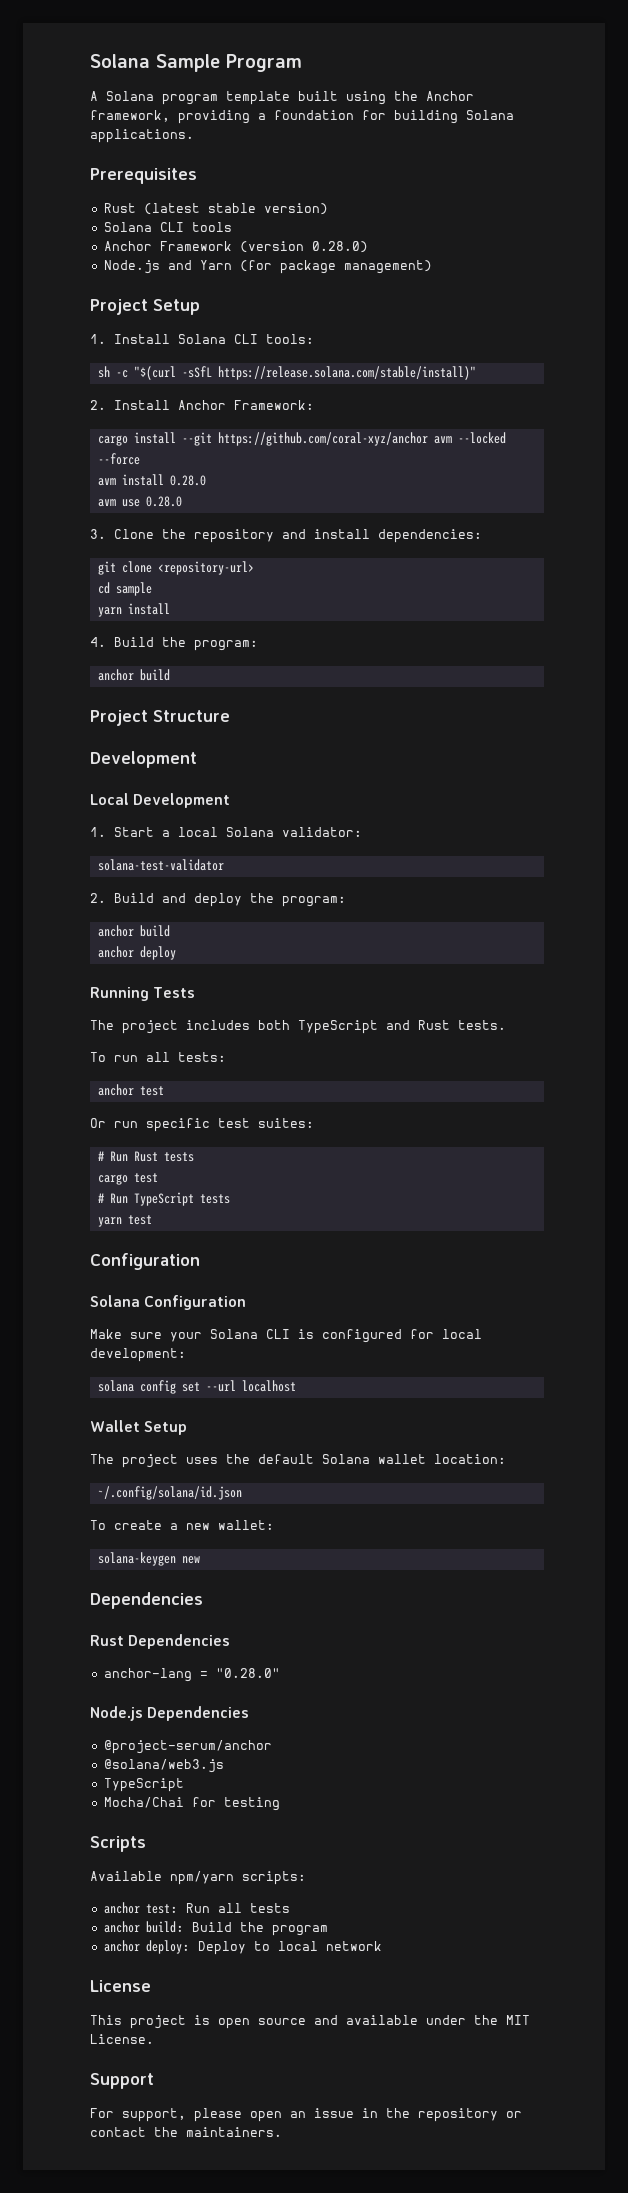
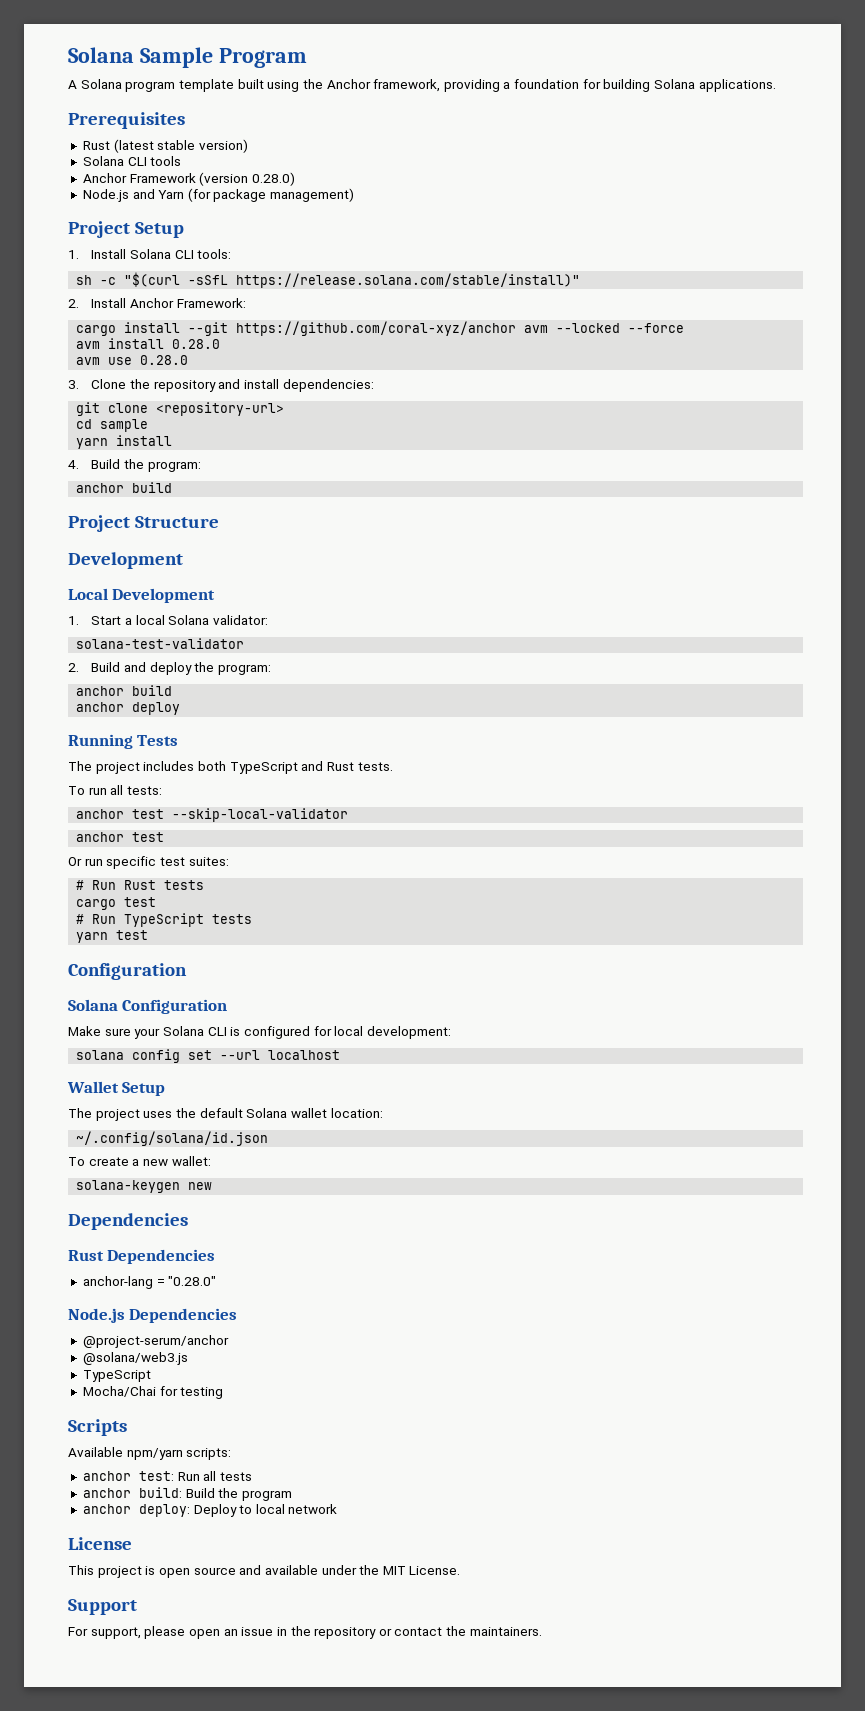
+ anchor test --skip-local-validator

